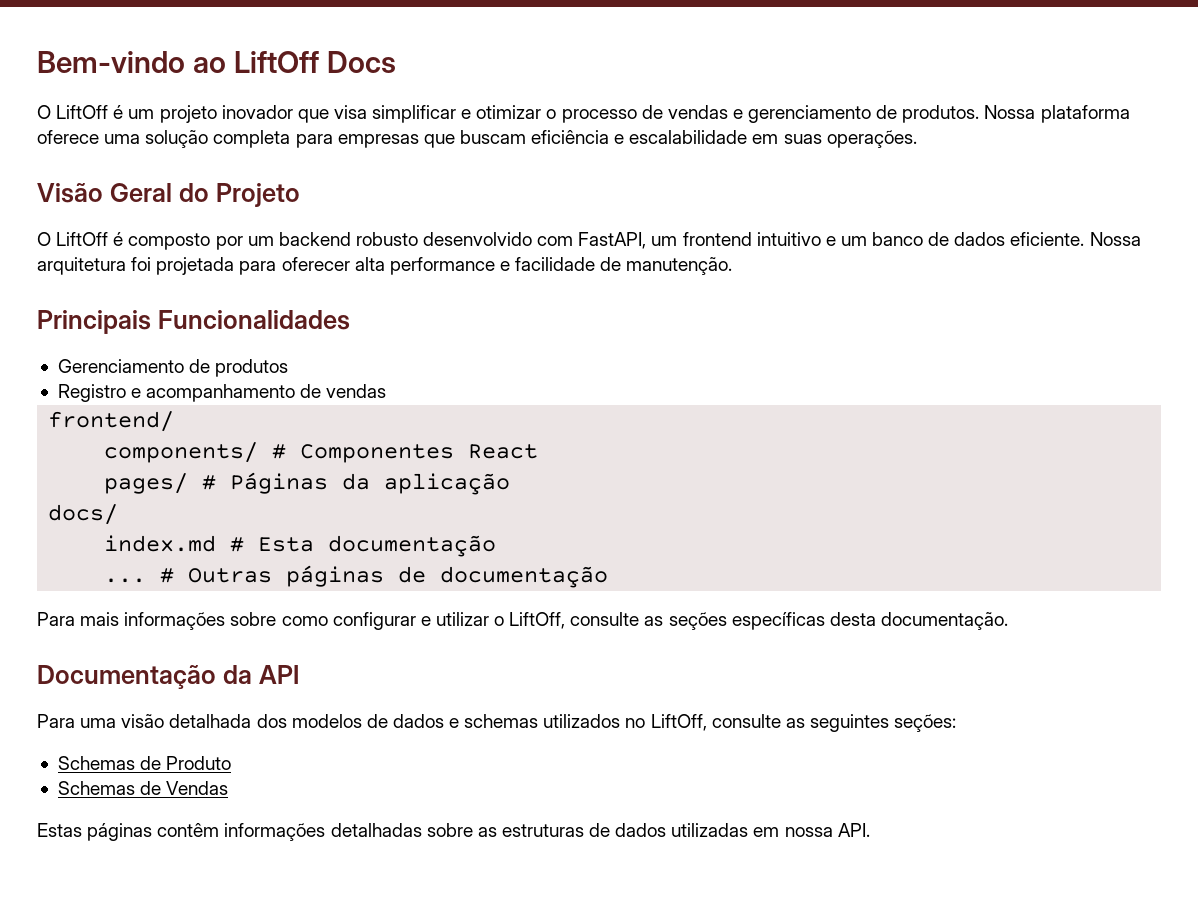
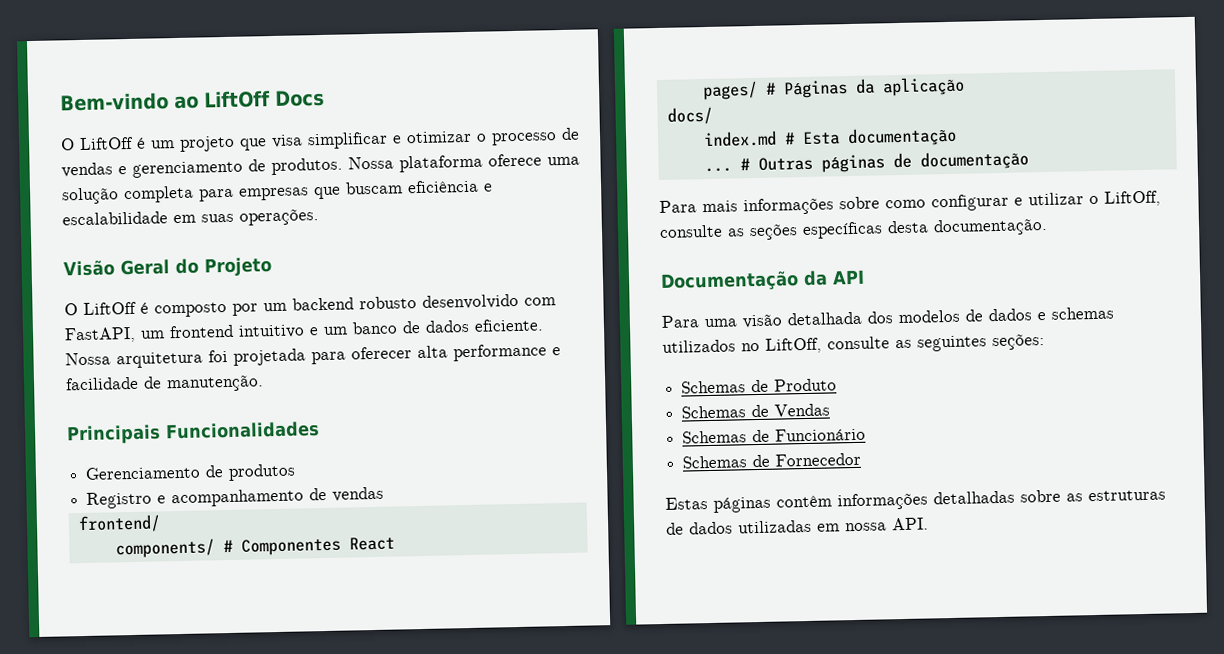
- O LiftOff é um projeto inovador que visa simplificar e otimizar o processo de vendas e gerenciamento de produtos.
+ O LiftOff é um projeto que visa simplificar e otimizar o processo de vendas e gerenciamento de produtos.
+ Schemas de Funcionário
+ Schemas de Fornecedor

